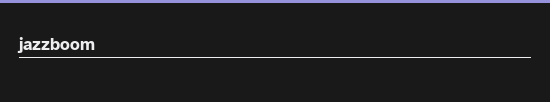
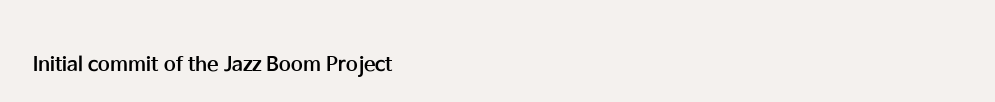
- jazzboom
+ Initial commit of the Jazz Boom Project

